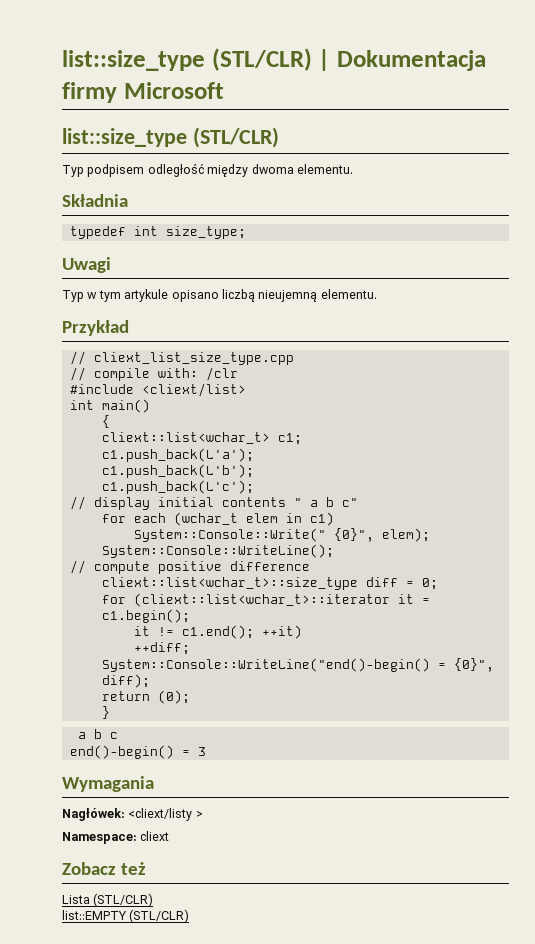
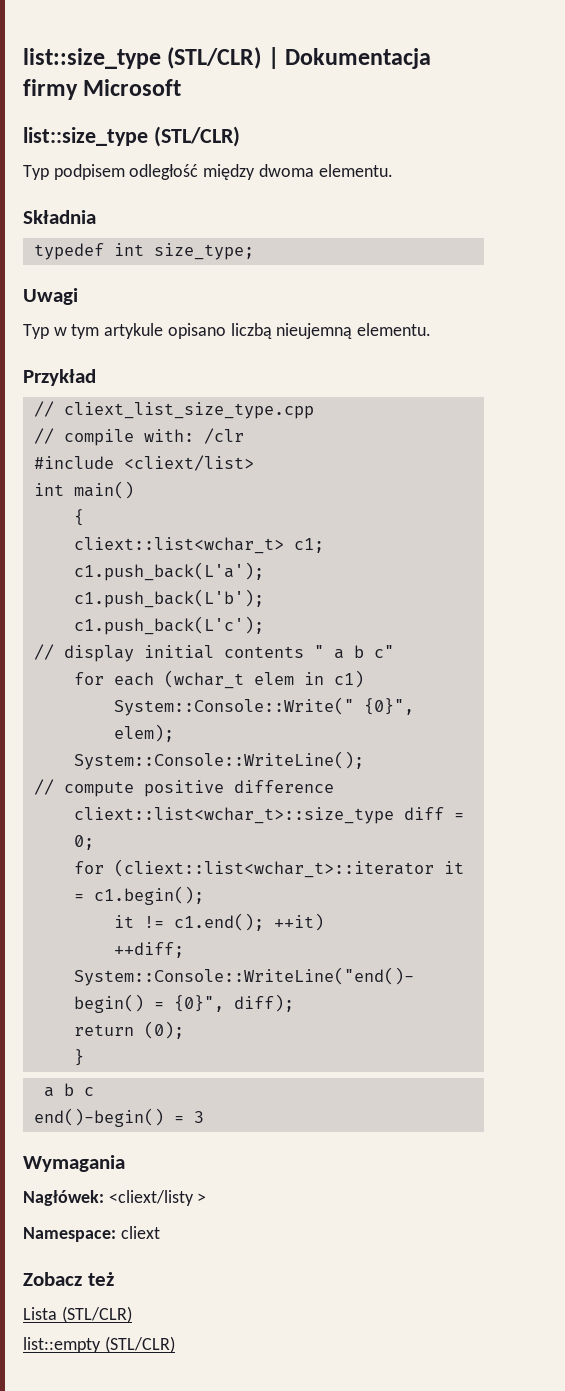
- list::EMPTY (STL/CLR)
+ list::empty (STL/CLR)

